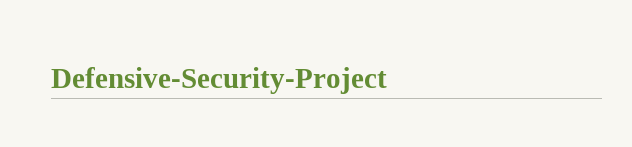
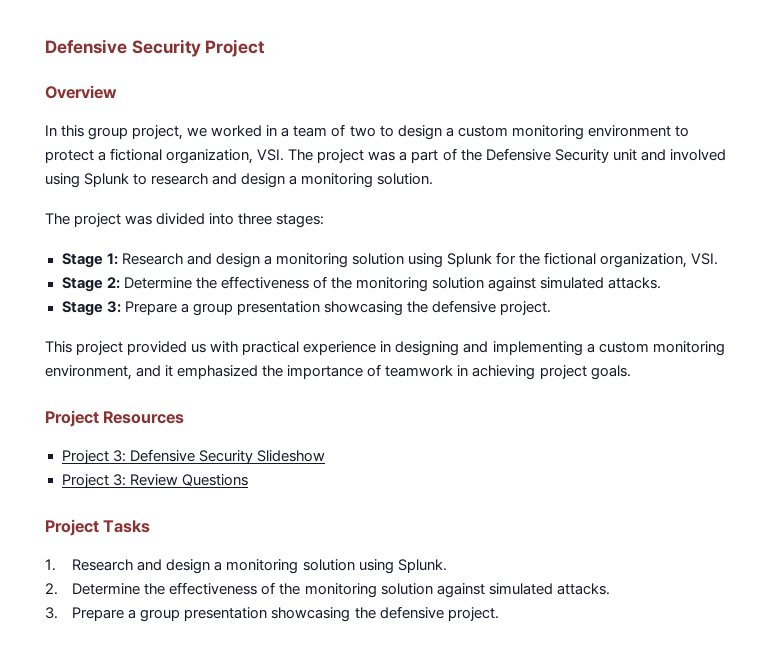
- Defensive-Security-Project
+ Defensive Security Project
+ Overview
+ In this group project, we worked in a team of two to design a custom monitoring environment to protect a fictional organization, VSI. The project was a part of the Defensive Security unit and involved using Splunk to research and design a monitoring solution.
+ The project was divided into three stages:
+ Stage 1: Research and design a monitoring solution using Splunk for the fictional organization, VSI.
+ Stage 2: Determine the effectiveness of the monitoring solution against simulated attacks.
+ Stage 3: Prepare a group presentation showcasing the defensive project.
+ This project provided us with practical experience in designing and implementing a custom monitoring environment, and it emphasized the importance of teamwork in achieving project goals.
+ Project Resources
+ Project 3: Defensive Security Slideshow
+ Project 3: Review Questions
+ Project Tasks
+ 1. Research and design a monitoring solution using Splunk.
+ 2. Determine the effectiveness of the monitoring solution against simulated attacks.
+ 3. Prepare a group presentation showcasing the defensive project.

